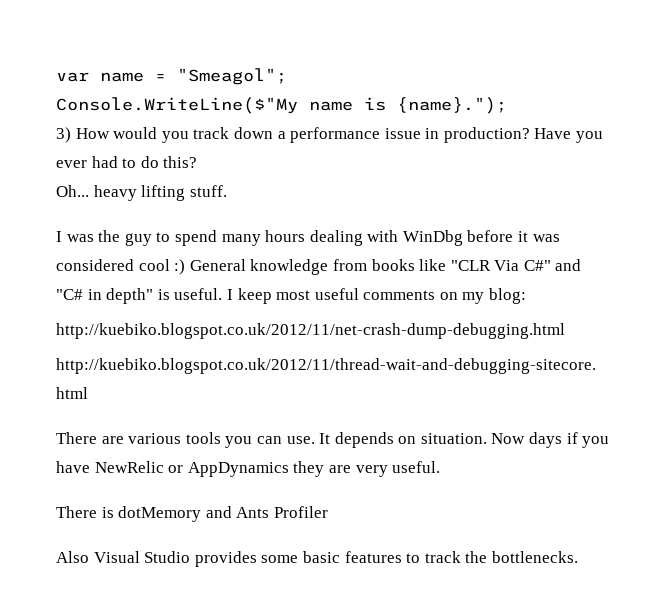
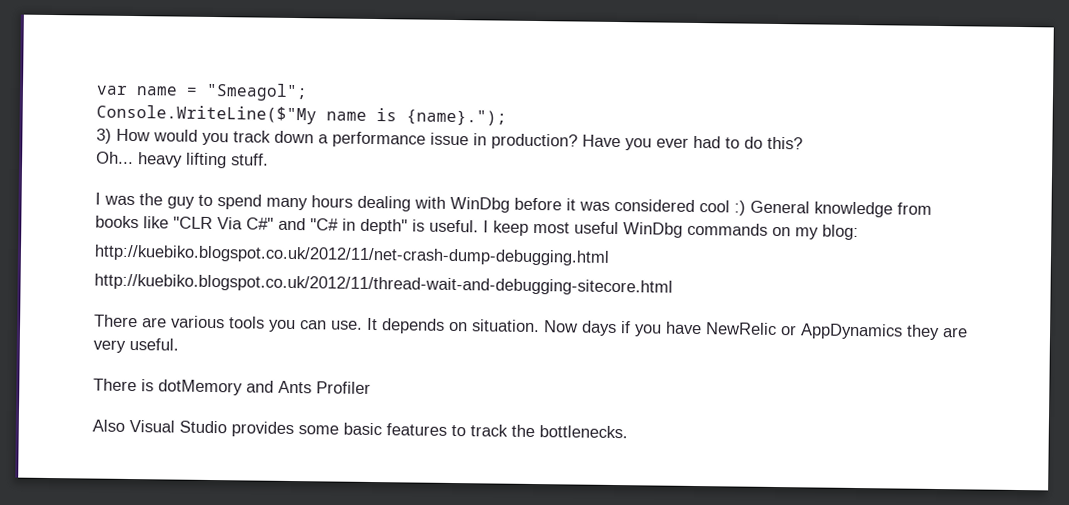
- I keep most useful comments on my blog:
+ I keep most useful WinDbg commands on my blog:

